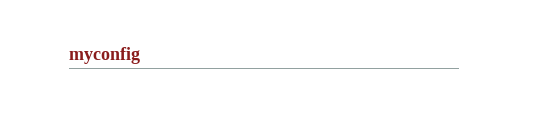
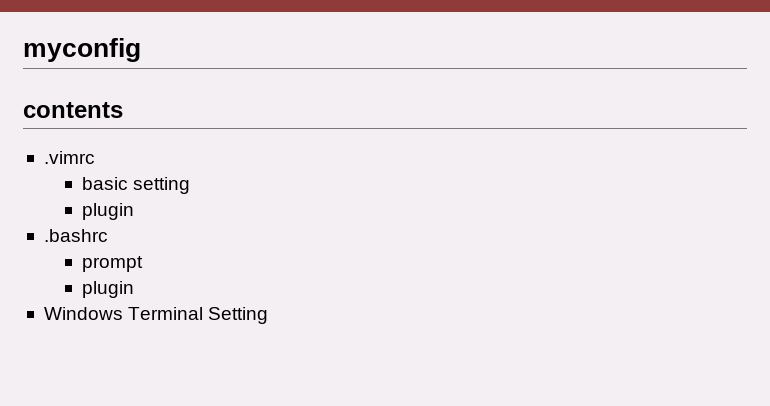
+ contents
+ .vimrc
+ basic setting
+ plugin
+ .bashrc
+ prompt
+ plugin
+ Windows Terminal Setting

